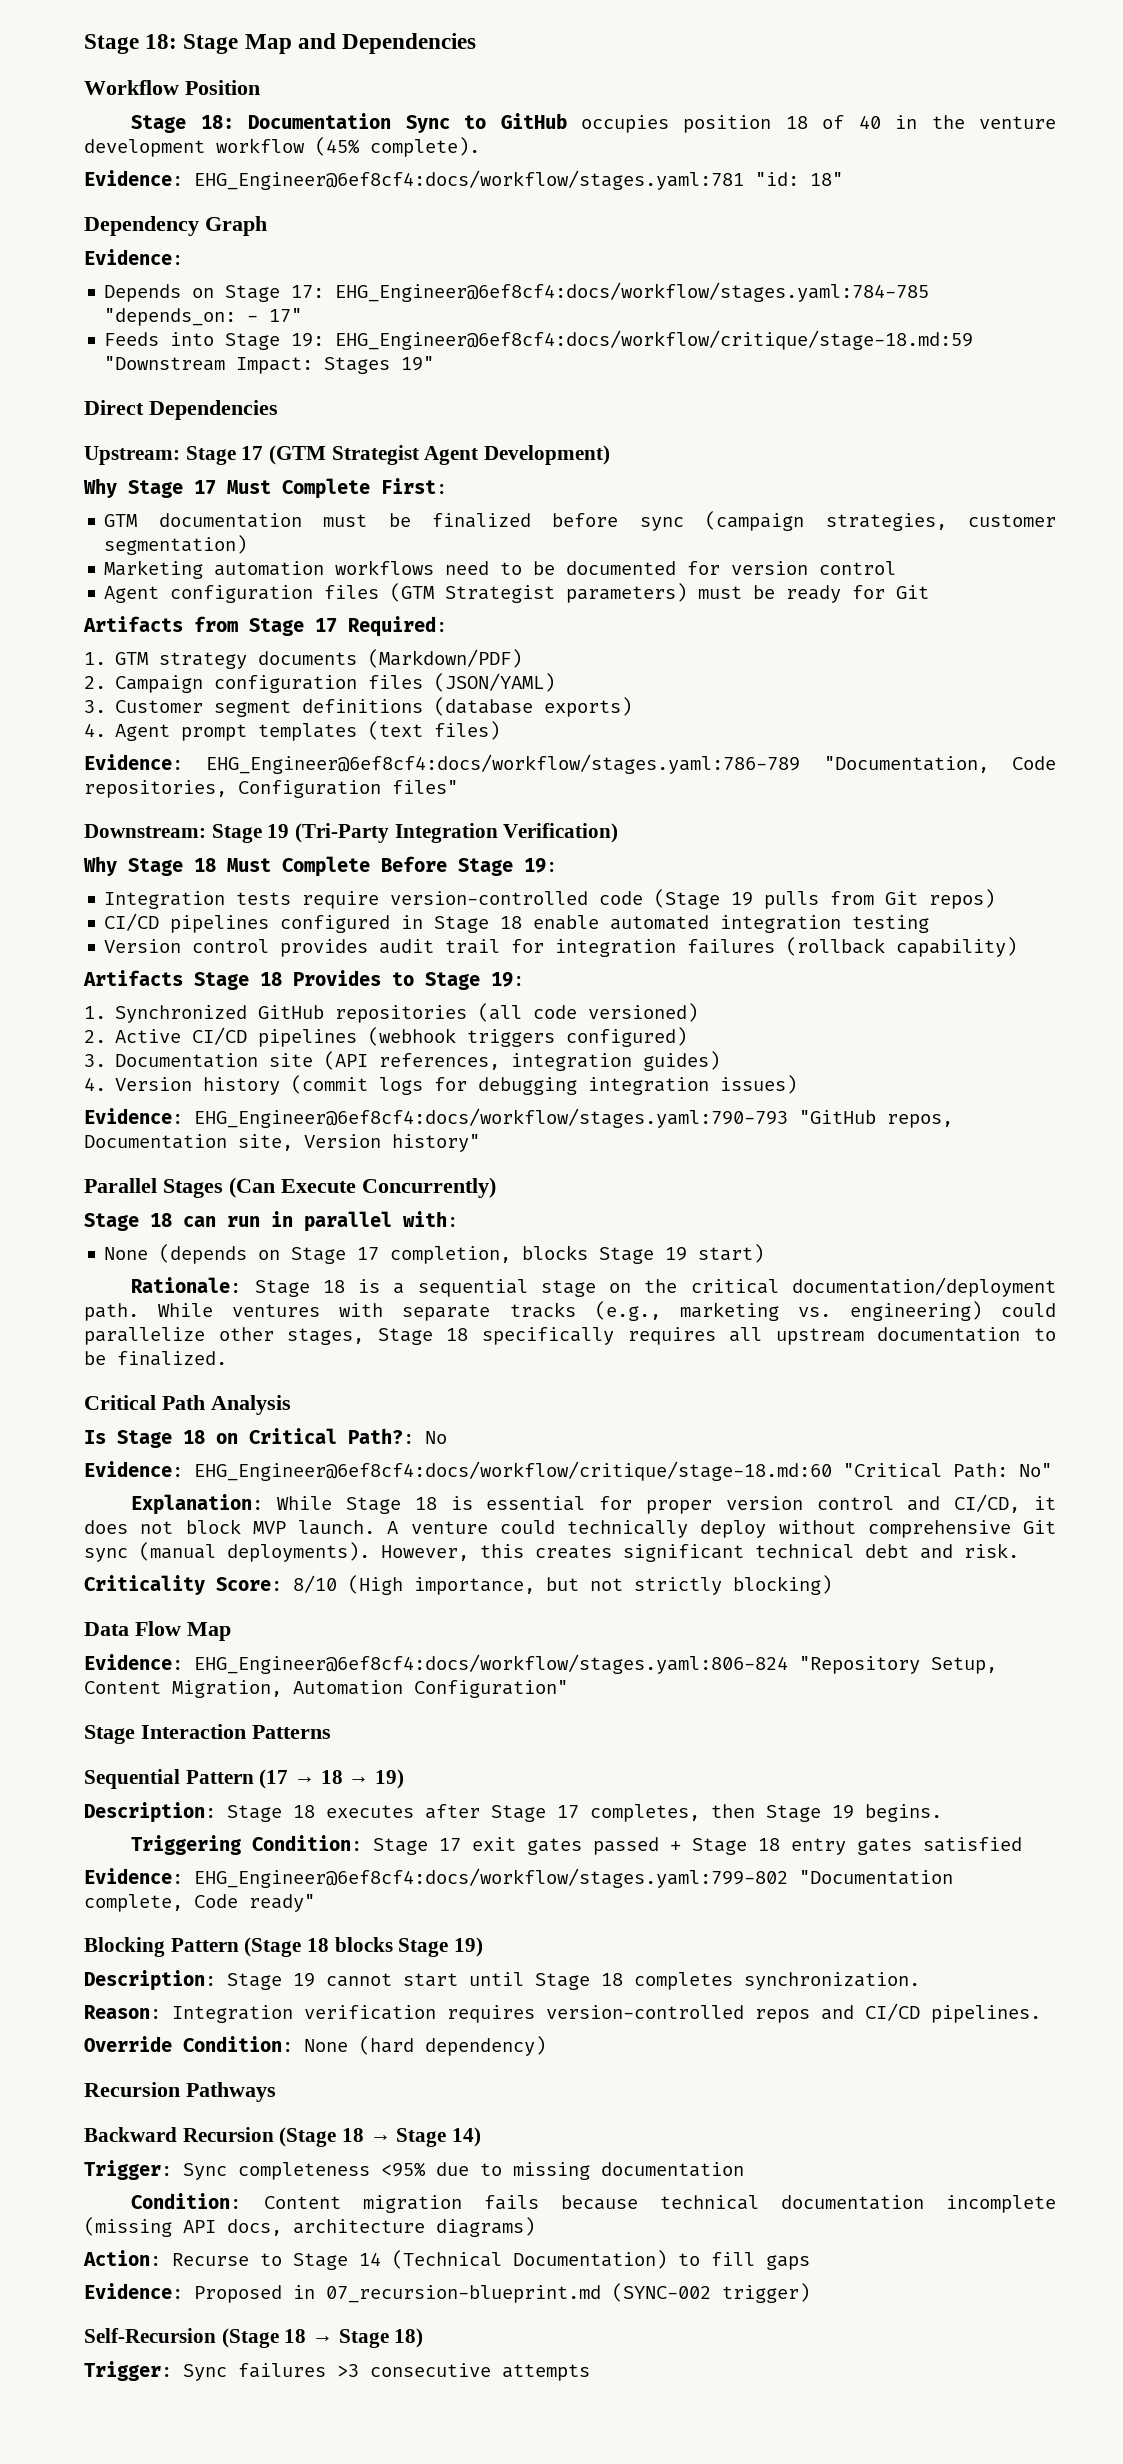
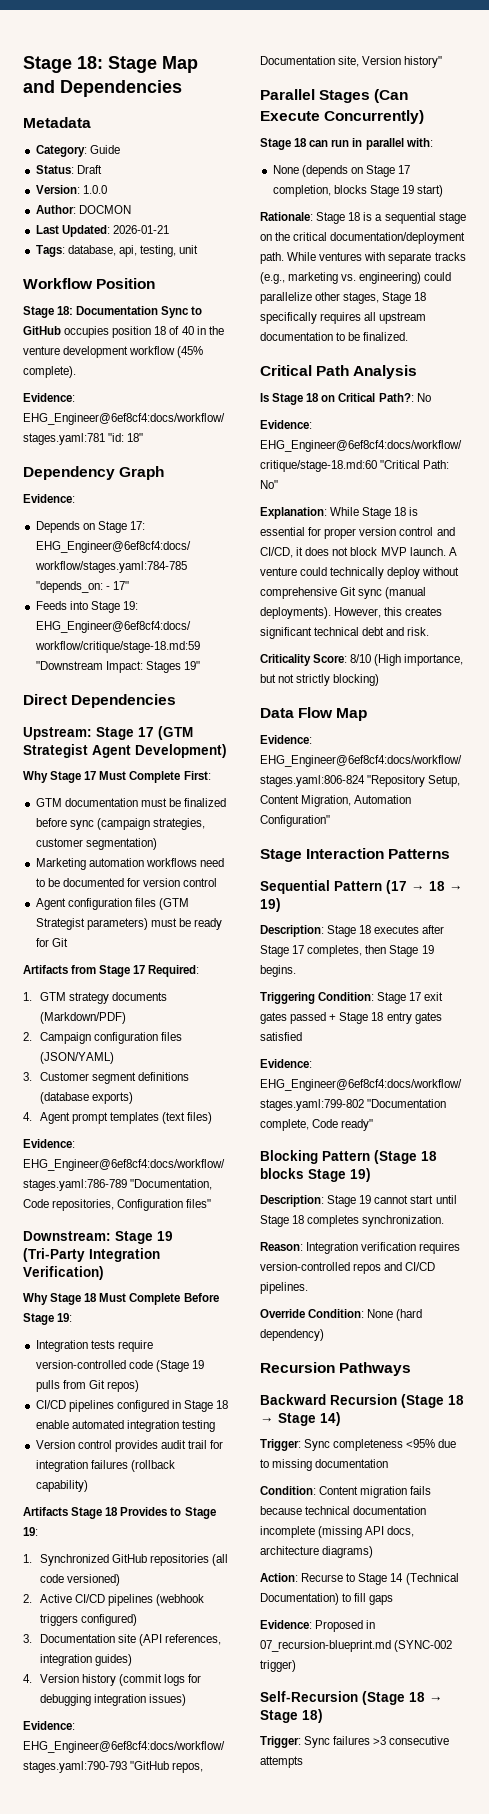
+ Metadata
+ Category: Guide
+ Status: Draft
+ Version: 1.0.0
+ Author: DOCMON
+ Last Updated: 2026-01-21
+ Tags: database, api, testing, unit

